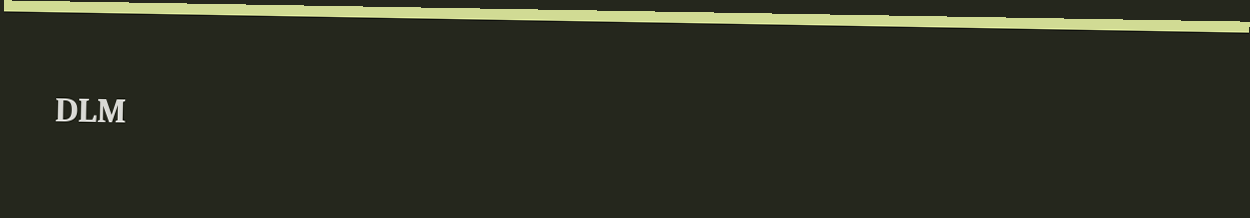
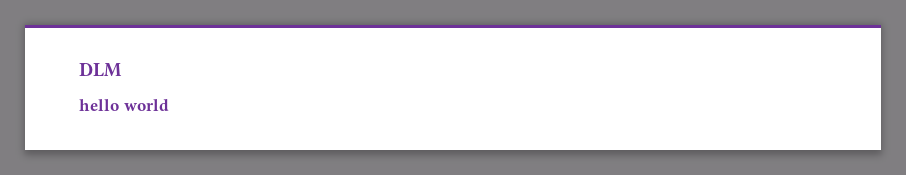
+ hello world

